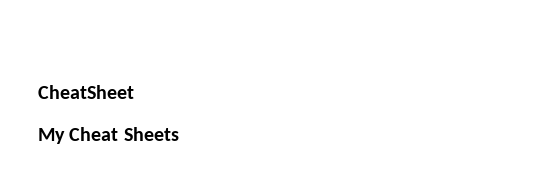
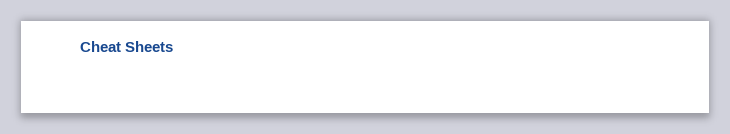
- CheatSheet
- My Cheat Sheets
+ Cheat Sheets

